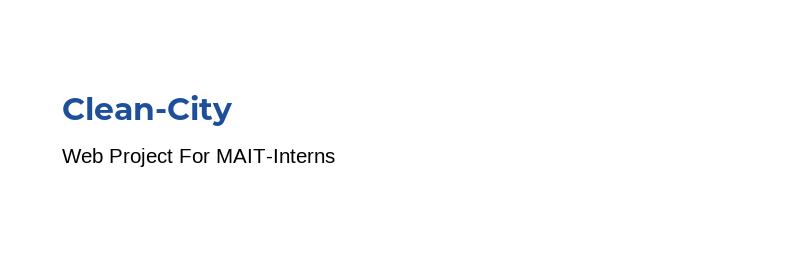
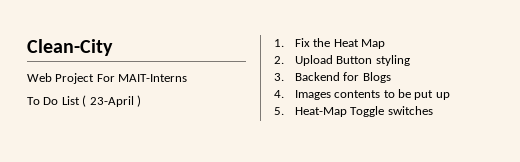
+ To Do List ( 23-April )
+ 1. Fix the Heat Map
+ 2. Upload Button styling
+ 3. Backend for Blogs
+ 4. Images contents to be put up
+ 5. Heat-Map Toggle switches

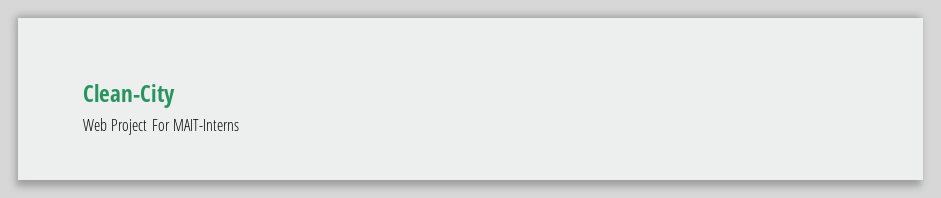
- To Do List ( 23-April )
- 1. Fix the Heat Map
- 2. Upload Button styling
- 3. Backend for Blogs
- 4. Images contents to be put up
- 5. Heat-Map Toggle switches

